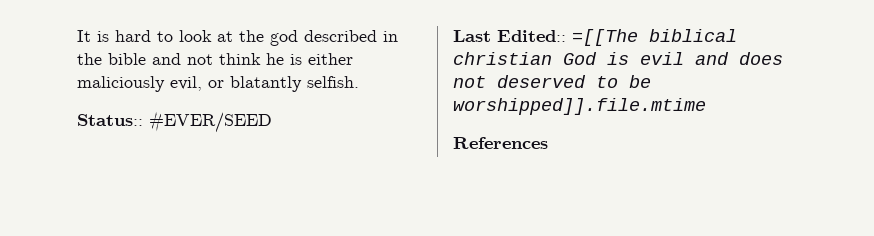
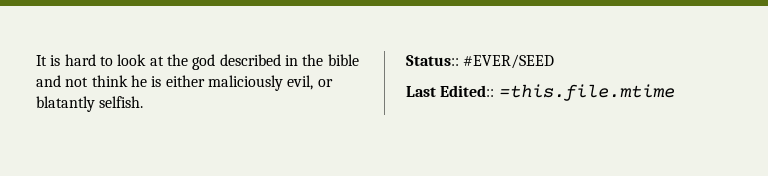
- Last Edited:: =[[The biblical christian God is evil and does not deserved to be worshipped]].file.mtime
- References
+ Last Edited:: =this.file.mtime

